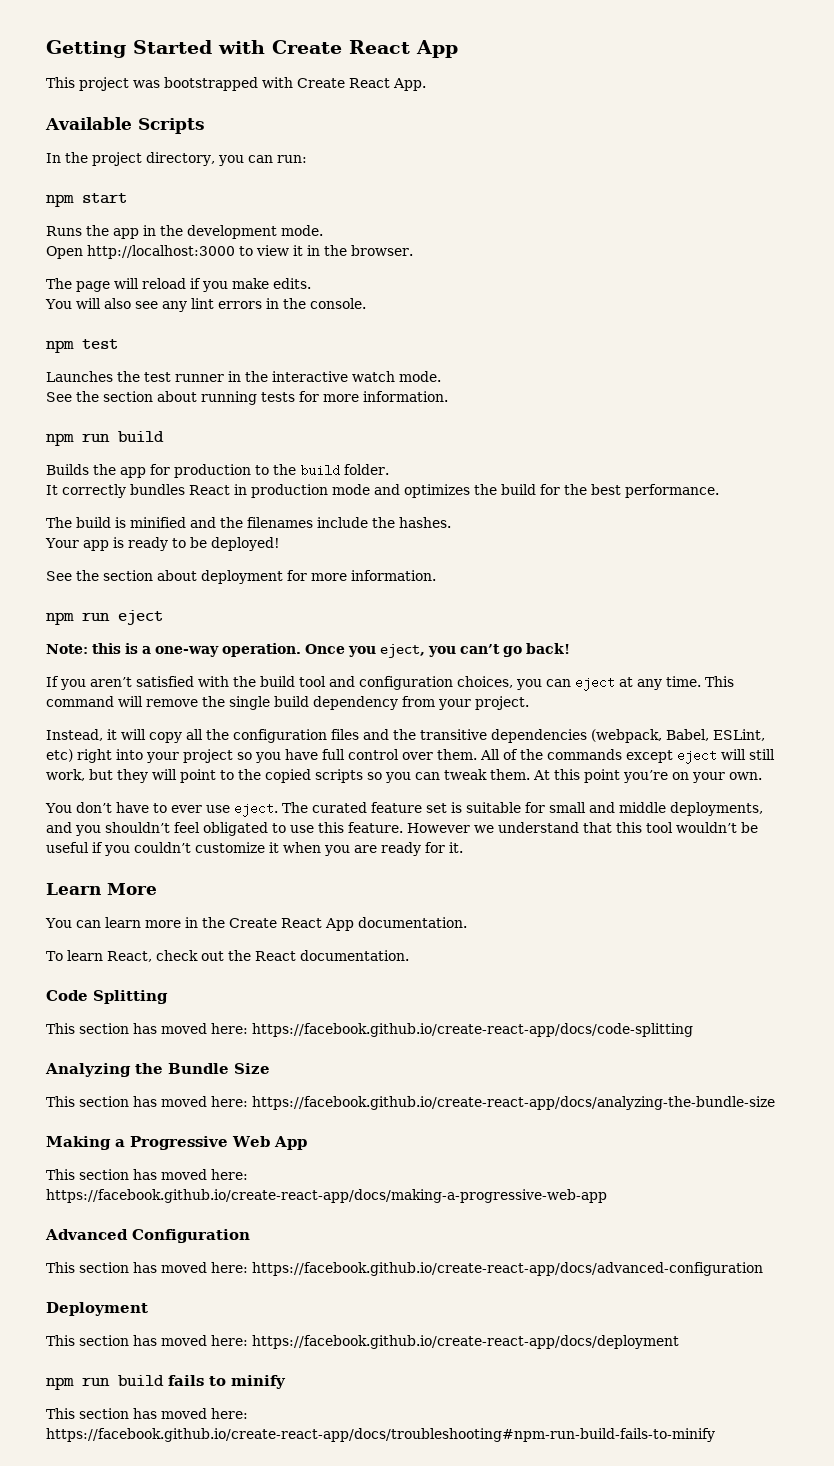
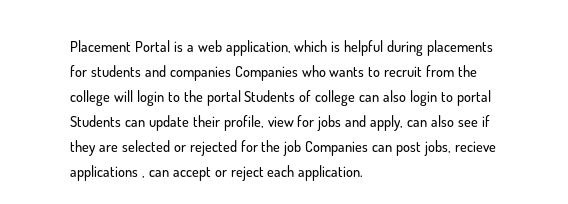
- Getting Started with Create React App
- This project was bootstrapped with Create React App.
- Available Scripts
- In the project directory, you can run:
- npm start
- Runs the app in the development mode.
- Open http://localhost:3000 to view it in the browser.
- The page will reload if you make edits.
- You will also see any lint errors in the console.
- npm test
- Launches the test runner in the interactive watch mode.
- See the section about running tests for more information.
- npm run build
- Builds the app for production to the build folder.
- It correctly bundles React in production mode and optimizes the build for the best performance.
- The build is minified and the filenames include the hashes.
- Your app is ready to be deployed!
- See the section about deployment for more information.
- npm run eject
- Note: this is a one-way operation. Once you eject, you can’t go back!
- If you aren’t satisfied with the build tool and configuration choices, you can eject at any time. This command will remove the single build dependency from your project.
- Instead, it will copy all the configuration files and the transitive dependencies (webpack, Babel, ESLint, etc) right into your project so you have full control over them. All of the commands except eject will still work, but they will point to the copied scripts so you can tweak them. At this point you’re on your own.
- You don’t have to ever use eject. The curated feature set is suitable for small and middle deployments, and you shouldn’t feel obligated to use this feature. However we understand that this tool wouldn’t be useful if you couldn’t customize it when you are ready for it.
- Learn More
- You can learn more in the Create React App documentation.
- To learn React, check out the React documentation.
- Code Splitting
- This section has moved here: https://facebook.github.io/create-react-app/docs/code-splitting
- Analyzing the Bundle Size
- This section has moved here: https://facebook.github.io/create-react-app/docs/analyzing-the-bundle-size
- Making a Progressive Web App
- This section has moved here: https://facebook.github.io/create-react-app/docs/making-a-progressive-web-app
- Advanced Configuration
- This section has moved here: https://facebook.github.io/create-react-app/docs/advanced-configuration
- Deployment
- This section has moved here: https://facebook.github.io/create-react-app/docs/deployment
- npm run build fails to minify
- This section has moved here: https://facebook.github.io/create-react-app/docs/troubleshooting#npm-run-build-fails-to-minify
+ Placement Portal is a web application, which is helpful during placements for students and companies Companies who wants to recruit from the college will login to the portal Students of college can also login to portal Students can update their profile, view for jobs and apply, can also see if they are selected or rejected for the job Companies can post jobs, recieve applications , can accept or reject each application.

